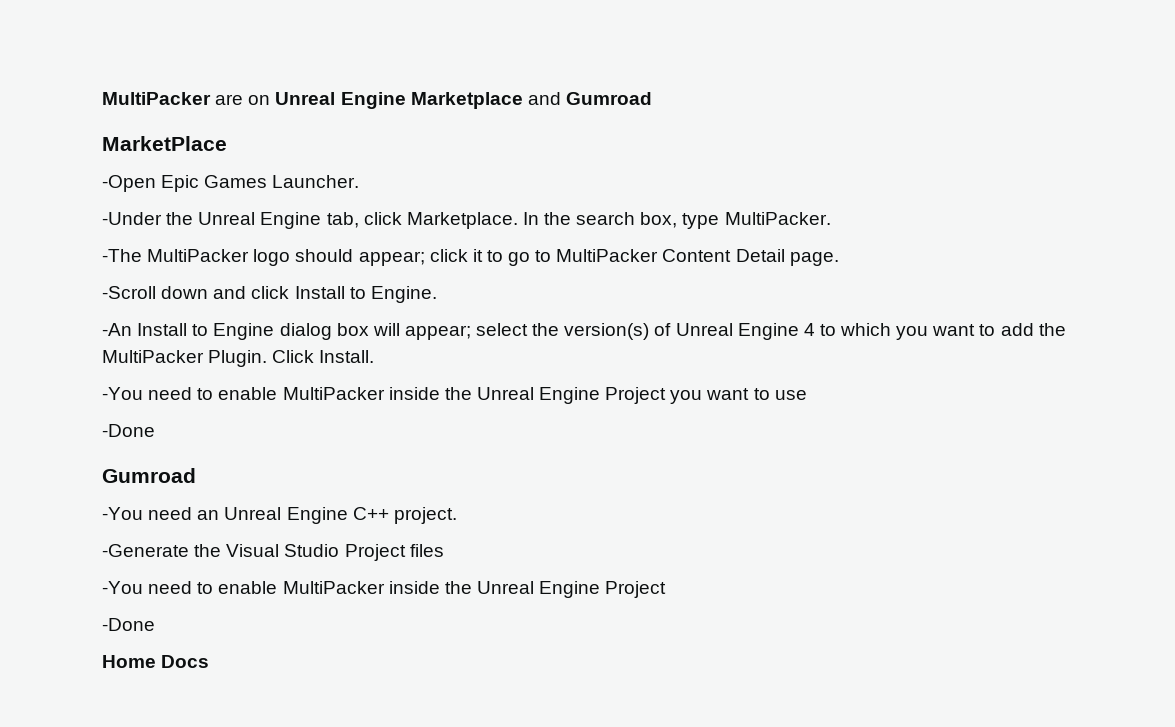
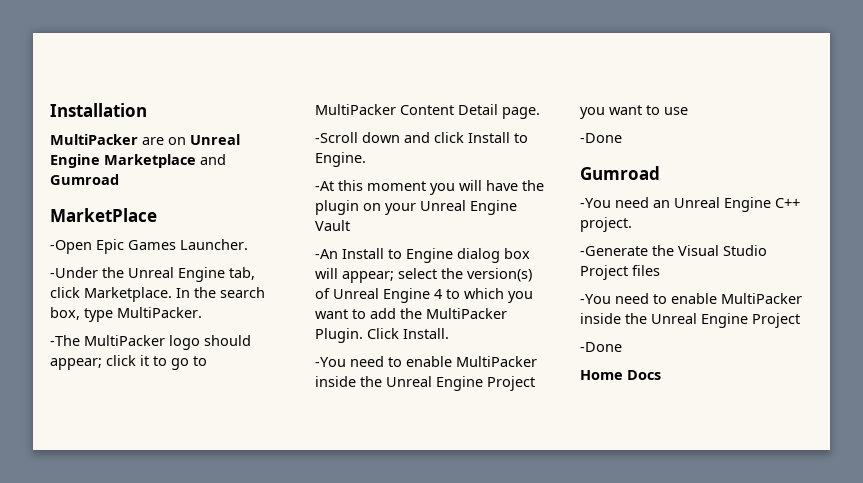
+ Installation
+ -At this moment you will have the plugin on your Unreal Engine Vault

